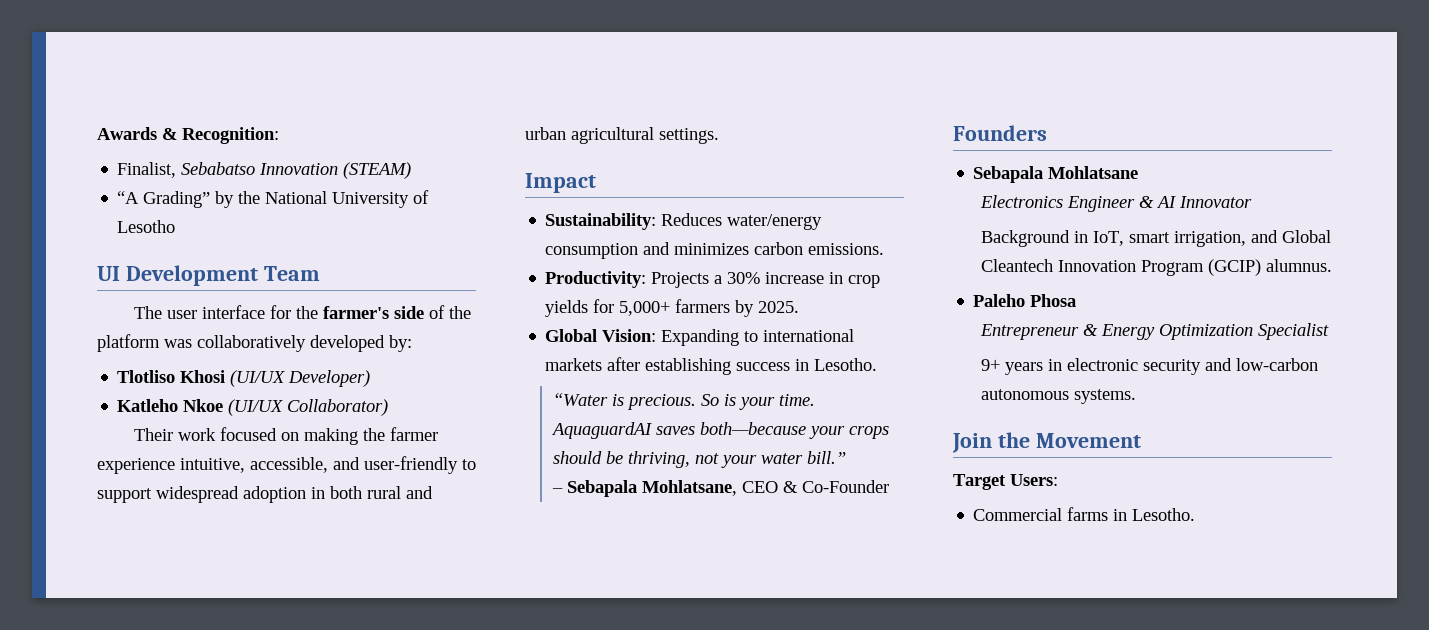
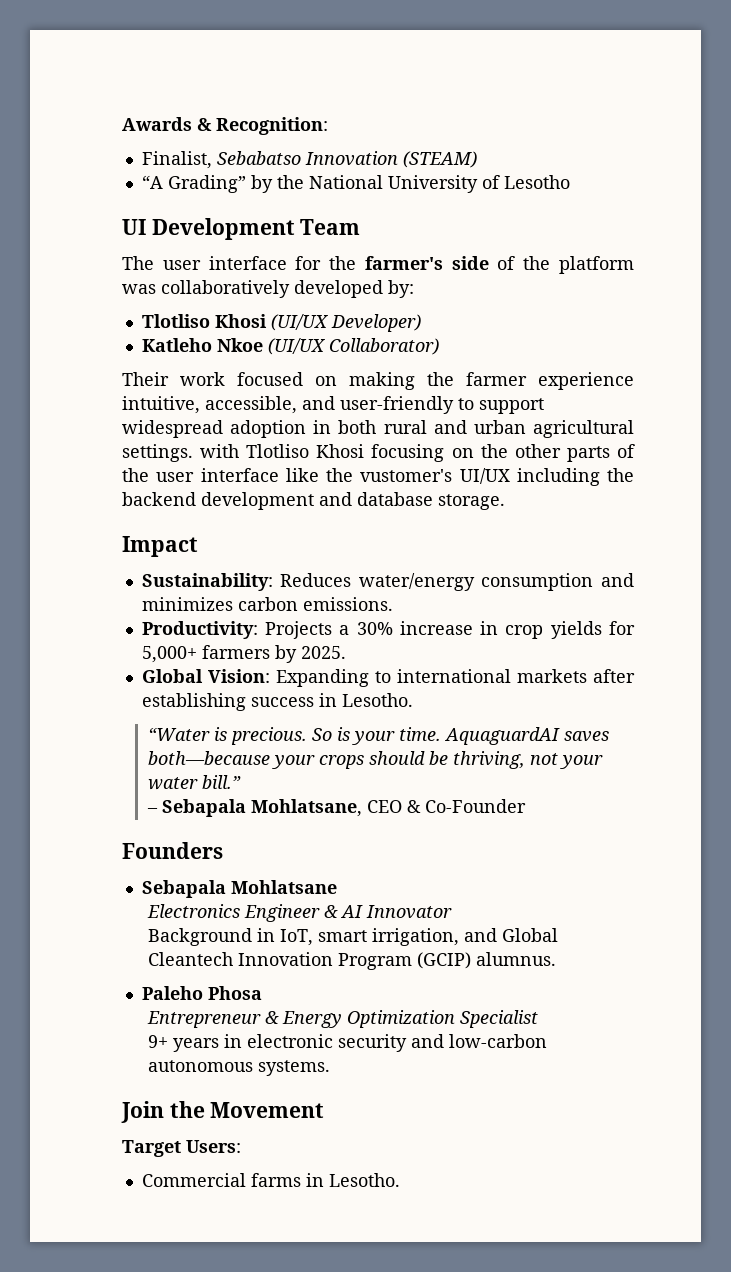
- Their work focused on making the farmer experience intuitive, accessible, and user-friendly to support widespread adoption in both rural and urban agricultural settings.
+ Their work focused on making the farmer experience intuitive, accessible, and user-friendly to support widespread adoption in both rural and urban agricultural settings. with Tlotliso Khosi focusing on the other parts of the user interface like the vustomer's UI/UX including the backend development and database storage.

